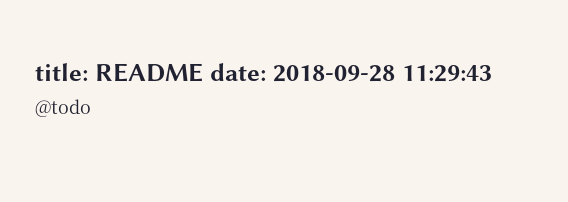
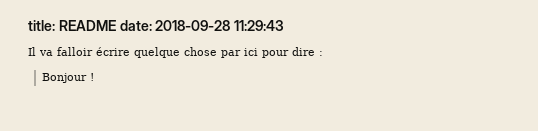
- @todo
+ Il va falloir écrire quelque chose par ici pour dire :
+ Bonjour !

